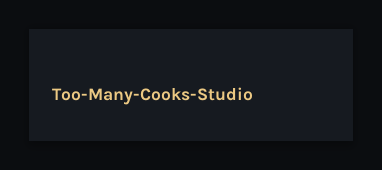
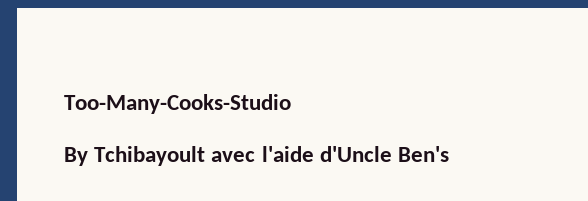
+ By Tchibayoult avec l'aide d'Uncle Ben's

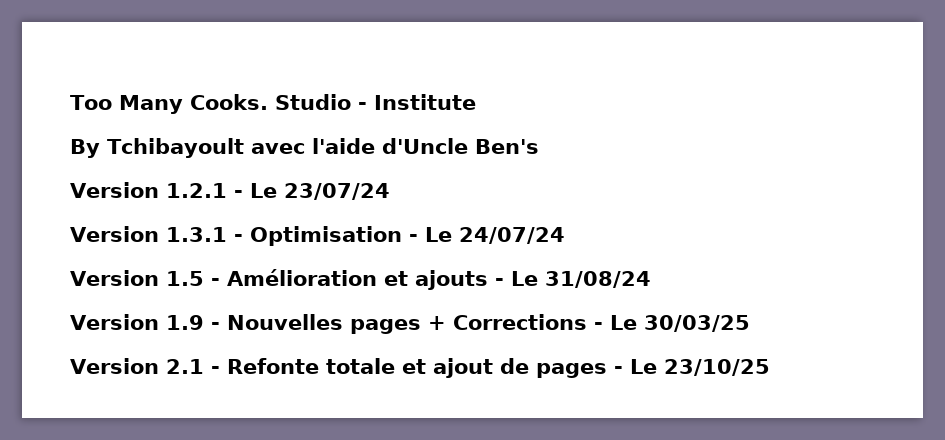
- Too-Many-Cooks-Studio
+ Too Many Cooks. Studio - Institute
+ Version 1.2.1 - Le 23/07/24
+ Version 1.3.1 - Optimisation - Le 24/07/24
+ Version 1.5 - Amélioration et ajouts - Le 31/08/24
+ Version 1.9 - Nouvelles pages + Corrections - Le 30/03/25
+ Version 2.1 - Refonte totale et ajout de pages - Le 23/10/25

